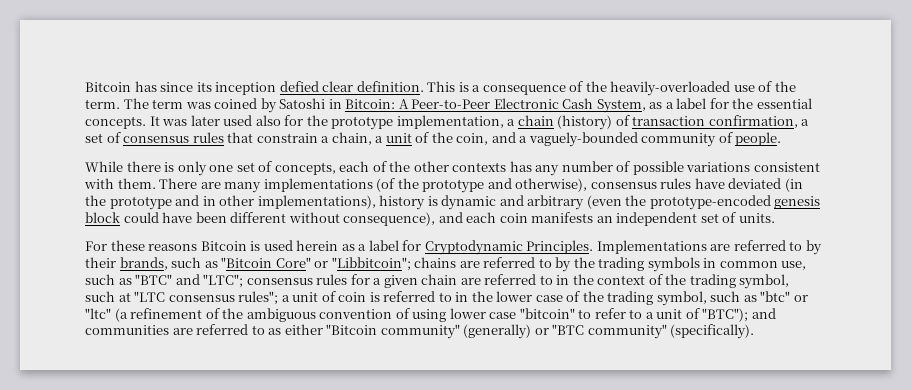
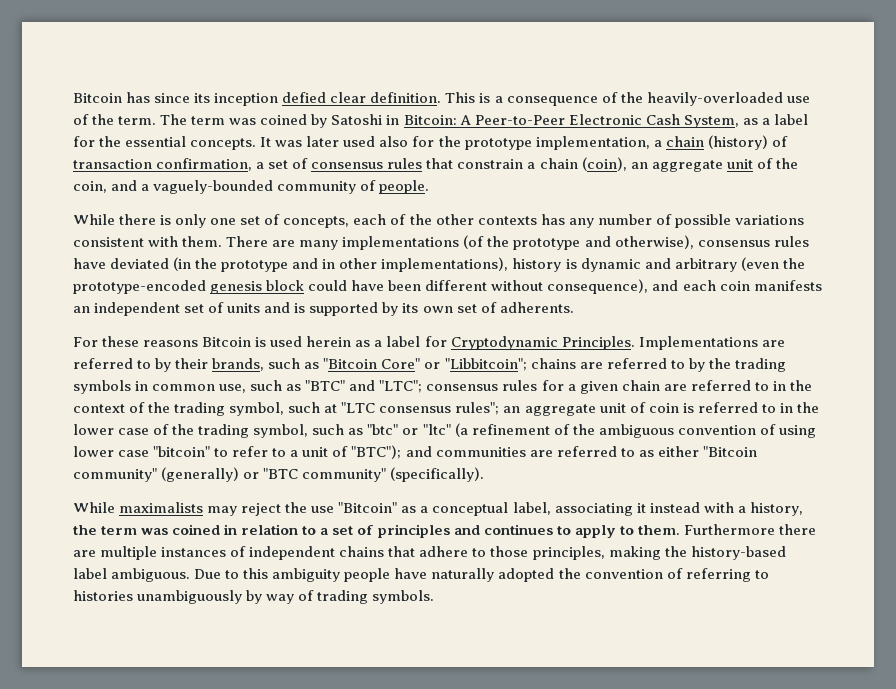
- It was later used also for the prototype implementation, a chain (history) of transaction confirmation, a set of consensus rules that constrain a chain, a unit of the coin, and a vaguely-bounded community of people.
+ It was later used also for the prototype implementation, a chain (history) of transaction confirmation, a set of consensus rules that constrain a chain (coin), an aggregate unit of the coin, and a vaguely-bounded community of people.
- There are many implementations (of the prototype and otherwise), consensus rules have deviated (in the prototype and in other implementations), history is dynamic and arbitrary (even the prototype-encoded genesis block could have been different without consequence), and each coin manifests an independent set of units.
+ There are many implementations (of the prototype and otherwise), consensus rules have deviated (in the prototype and in other implementations), history is dynamic and arbitrary (even the prototype-encoded genesis block could have been different without consequence), and each coin manifests an independent set of units and is supported by its own set of adherents.
- a unit of coin is referred to in the lower case of the trading symbol, such as "btc" or "ltc" (a refinement of the ambiguous convention of using lower case "bitcoin" to refer to a unit of "BTC");
+ an aggregate unit of coin is referred to in the lower case of the trading symbol, such as "btc" or "ltc" (a refinement of the ambiguous convention of using lower case "bitcoin" to refer to a unit of "BTC");
+ While maximalists may reject the use "Bitcoin" as a conceptual label, associating it instead with a history, the term was coined in relation to a set of principles and continues to apply to them. Furthermore there are multiple instances of independent chains that adhere to those principles, making the history-based label ambiguous. Due to this ambiguity people have naturally adopted the convention of referring to histories unambiguously by way of trading symbols.

